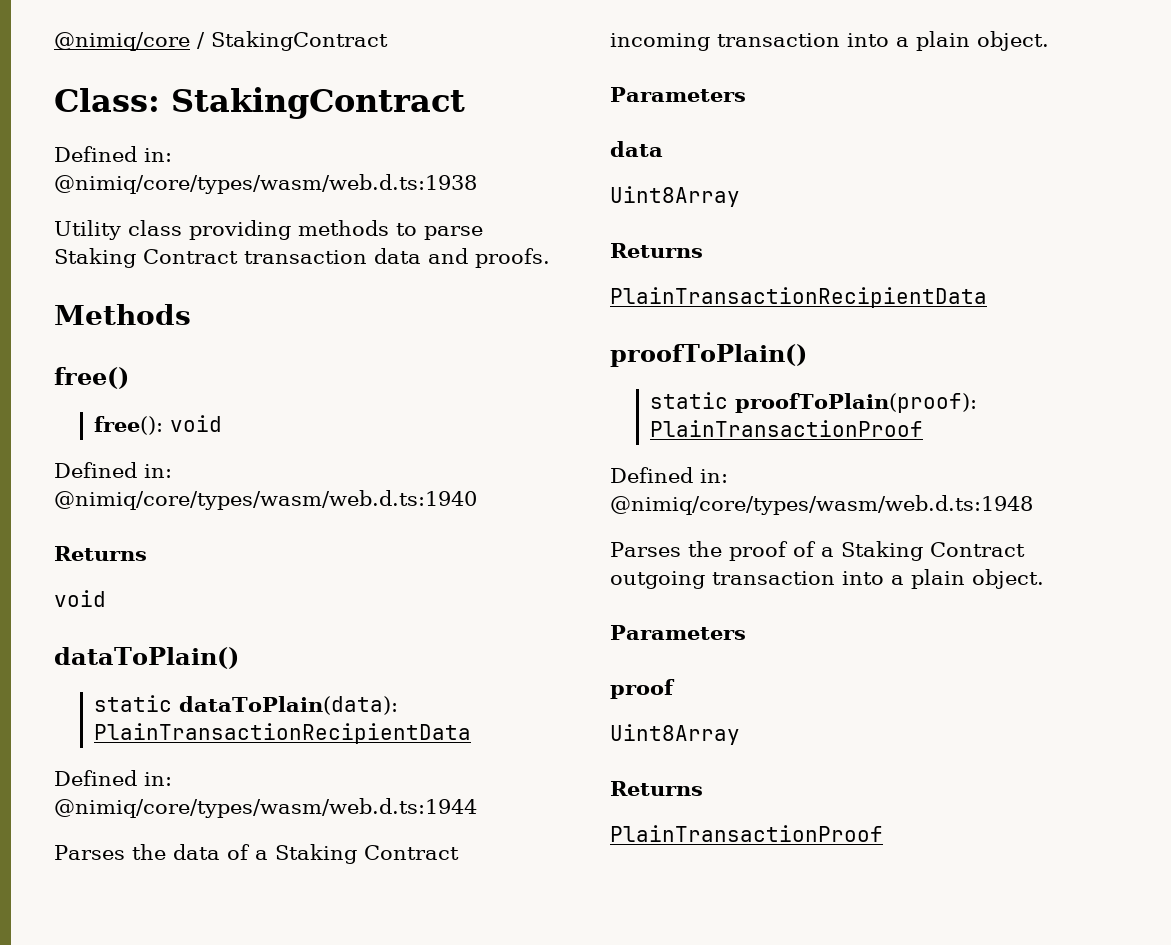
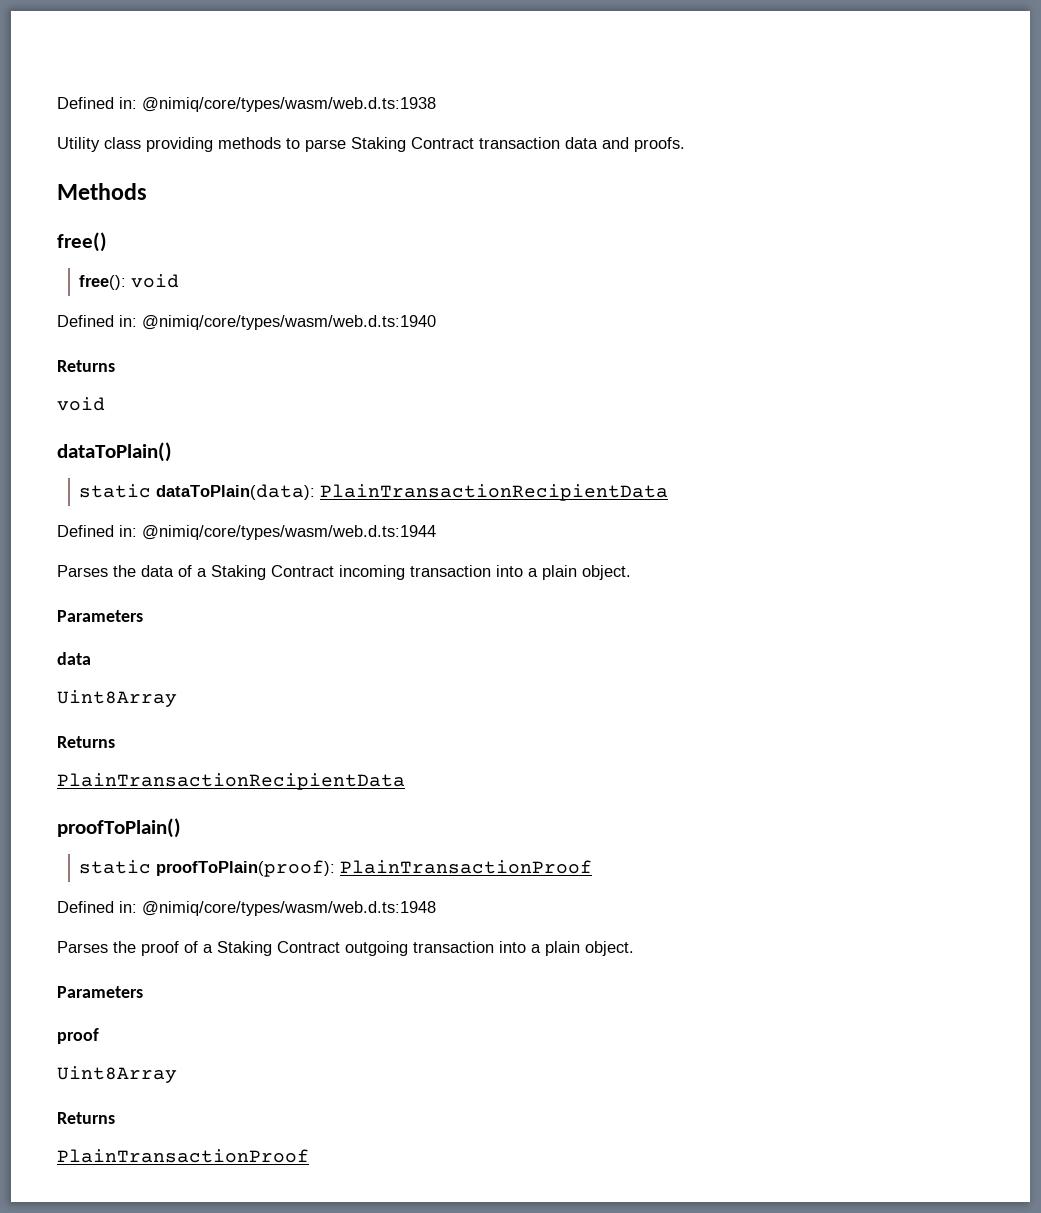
- @nimiq/core / StakingContract
- Class: StakingContract

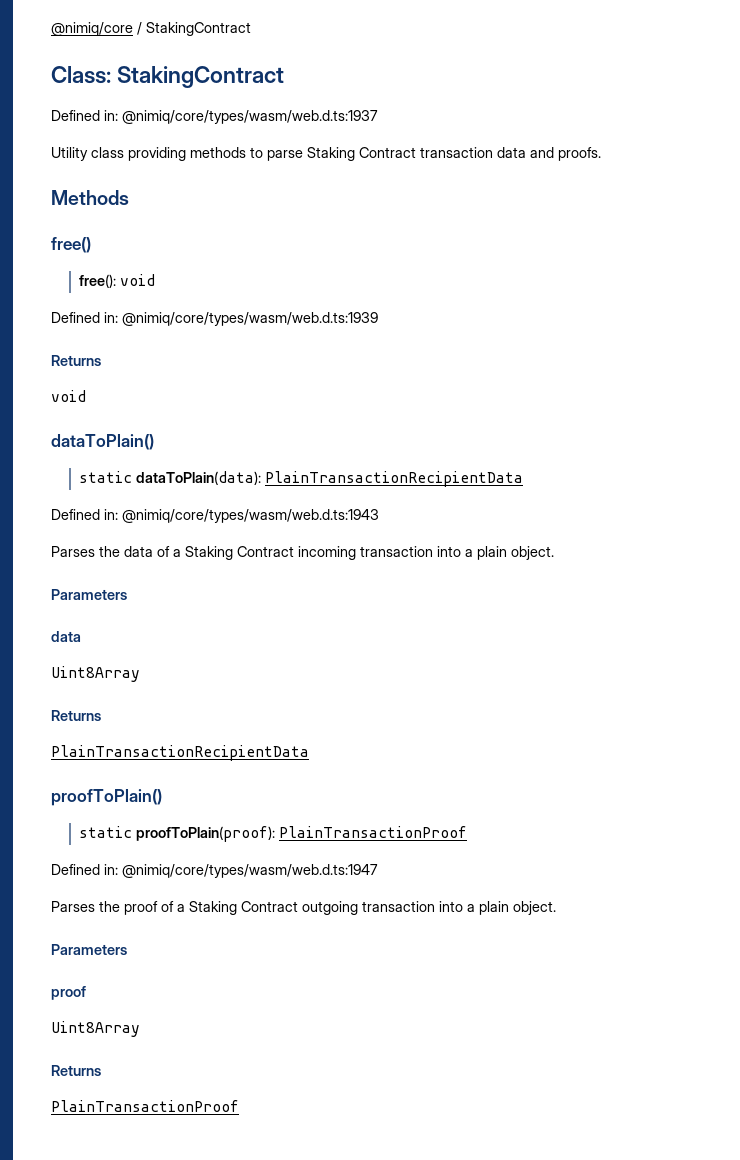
- Defined in: @nimiq/core/types/wasm/web.d.ts:1938
+ @nimiq/core / StakingContract
+ Class: StakingContract
+ Defined in: @nimiq/core/types/wasm/web.d.ts:1937
- Defined in: @nimiq/core/types/wasm/web.d.ts:1940
+ Defined in: @nimiq/core/types/wasm/web.d.ts:1939
- Defined in: @nimiq/core/types/wasm/web.d.ts:1944
+ Defined in: @nimiq/core/types/wasm/web.d.ts:1943
- Defined in: @nimiq/core/types/wasm/web.d.ts:1948
+ Defined in: @nimiq/core/types/wasm/web.d.ts:1947

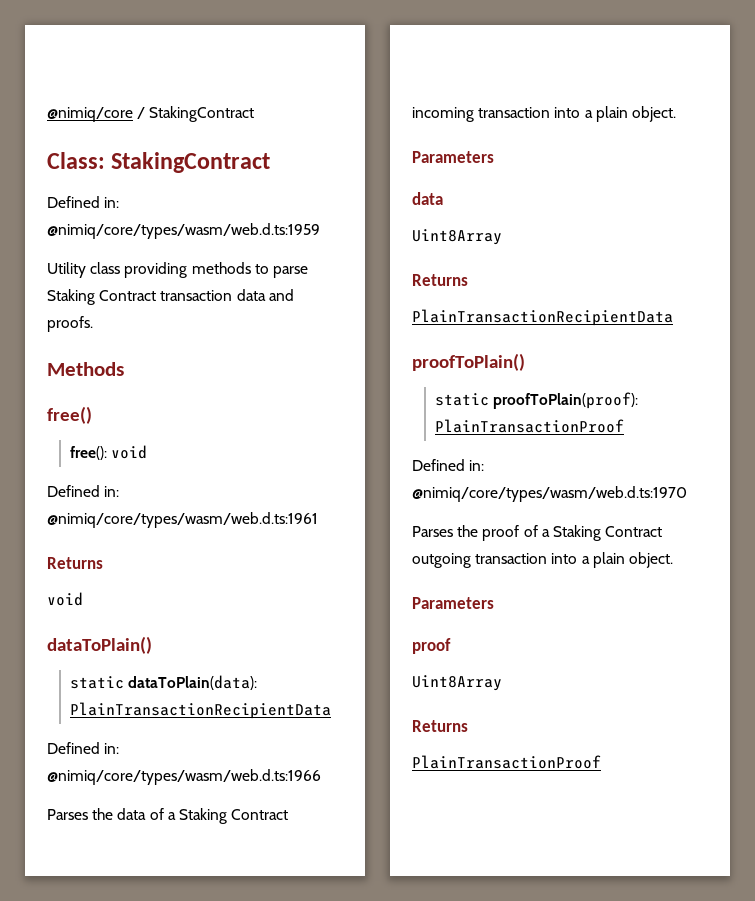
- Defined in: @nimiq/core/types/wasm/web.d.ts:1937
+ Defined in: @nimiq/core/types/wasm/web.d.ts:1959
- Defined in: @nimiq/core/types/wasm/web.d.ts:1939
+ Defined in: @nimiq/core/types/wasm/web.d.ts:1961
- Defined in: @nimiq/core/types/wasm/web.d.ts:1943
+ Defined in: @nimiq/core/types/wasm/web.d.ts:1966
- Defined in: @nimiq/core/types/wasm/web.d.ts:1947
+ Defined in: @nimiq/core/types/wasm/web.d.ts:1970

